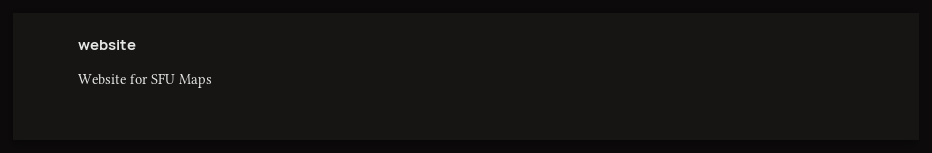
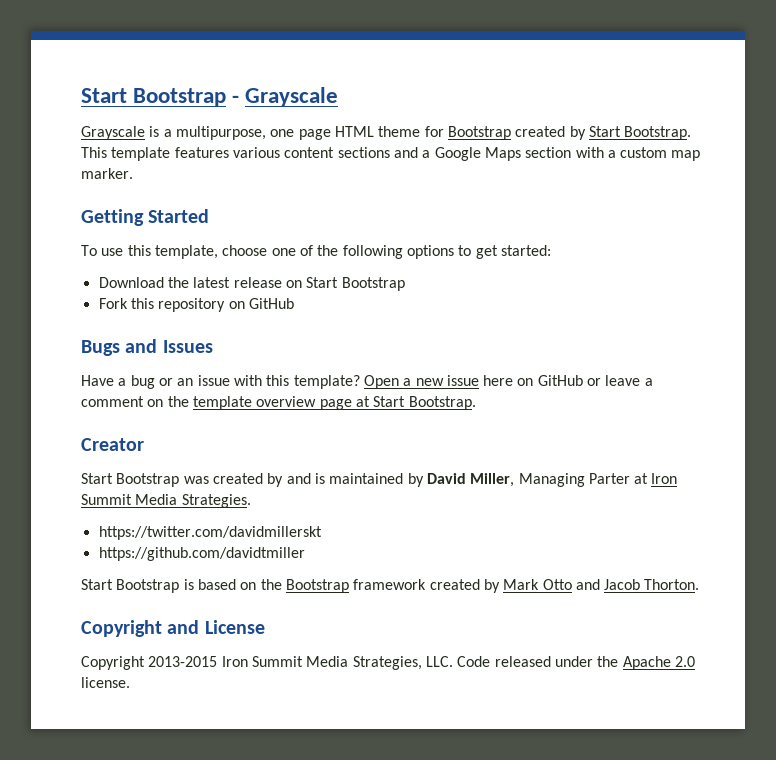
- website
- Website for SFU Maps
+ Start Bootstrap - Grayscale
+ Grayscale is a multipurpose, one page HTML theme for Bootstrap created by Start Bootstrap. This template features various content sections and a Google Maps section with a custom map marker.
+ Getting Started
+ To use this template, choose one of the following options to get started:
+ Download the latest release on Start Bootstrap
+ Fork this repository on GitHub
+ Bugs and Issues
+ Have a bug or an issue with this template? Open a new issue here on GitHub or leave a comment on the template overview page at Start Bootstrap.
+ Creator
+ Start Bootstrap was created by and is maintained by David Miller, Managing Parter at Iron Summit Media Strategies.
+ https://twitter.com/davidmillerskt
+ https://github.com/davidtmiller
+ Start Bootstrap is based on the Bootstrap framework created by Mark Otto and Jacob Thorton.
+ Copyright and License
+ Copyright 2013-2015 Iron Summit Media Strategies, LLC. Code released under the Apache 2.0 license.

